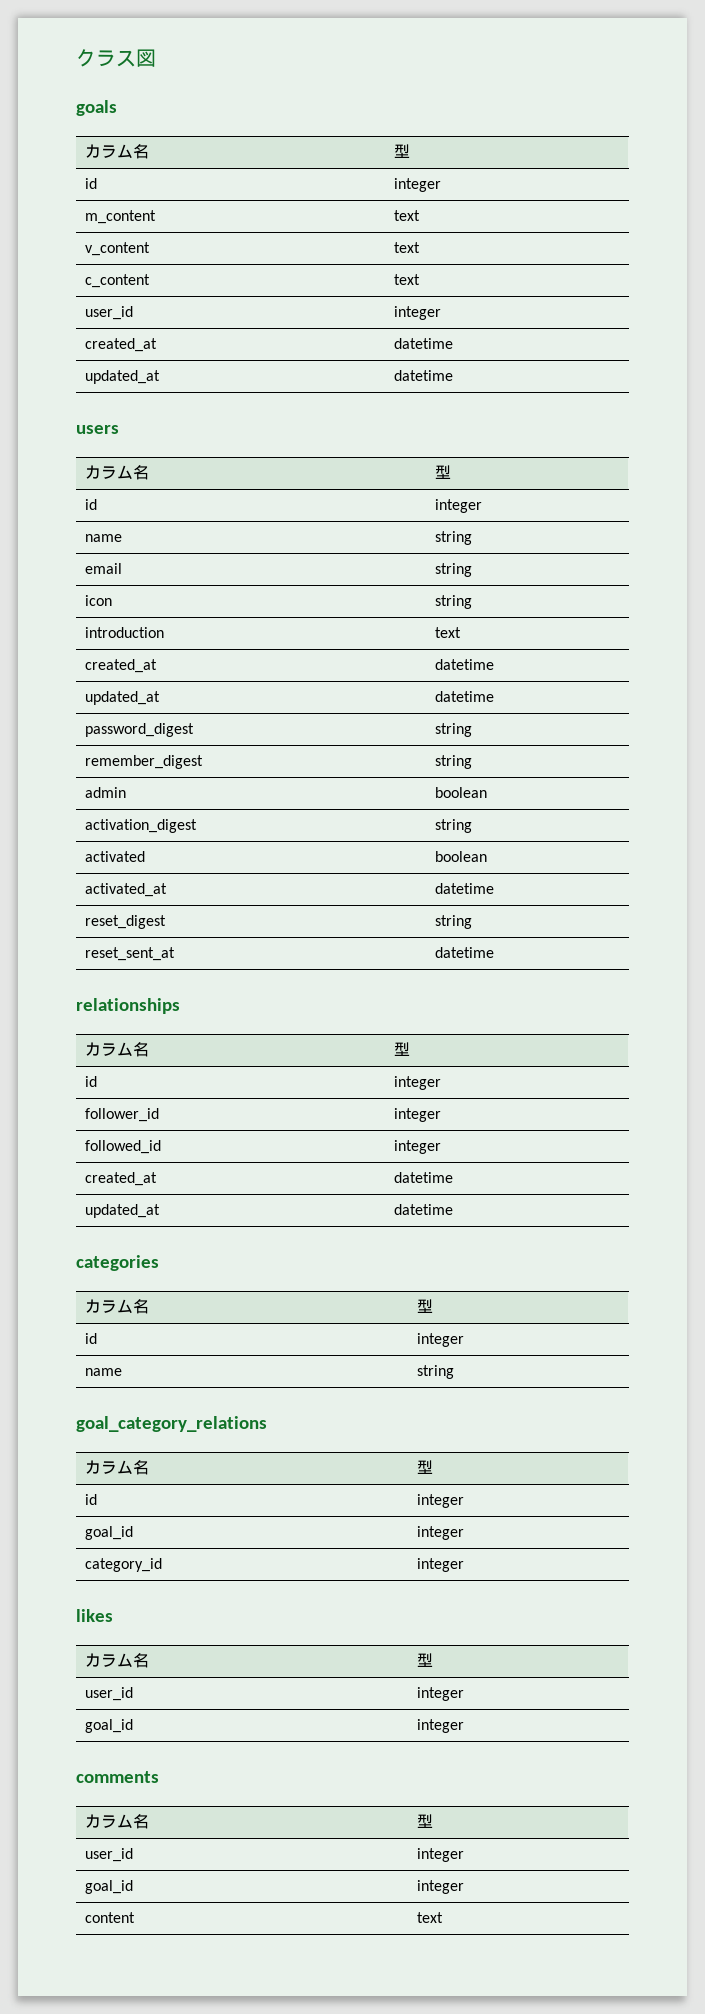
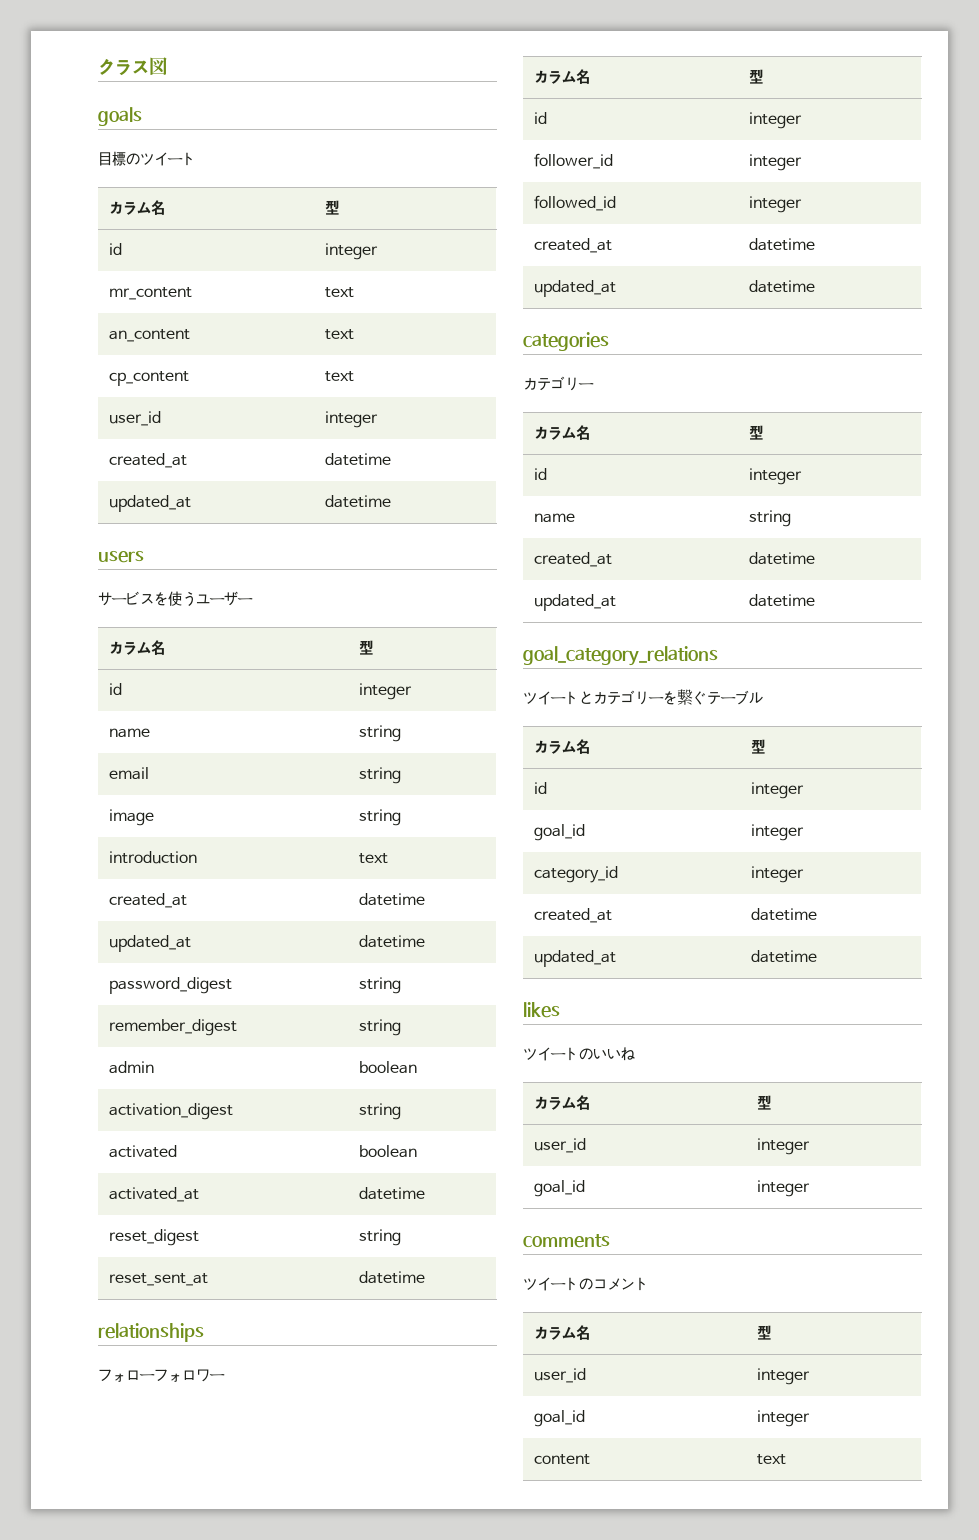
  goals
+ 目標のツイート
  カラム名 | 型
  id | integer
- m_content | text
- v_content | text
- c_content | text
+ mr_content | text
+ an_content | text
+ cp_content | text
+ サービスを使うユーザー
- icon | string
+ image | string
+ フォローフォロワー
  categories
+ カテゴリー
  カラム名 | 型
  id | integer
  name | string
+ created_at | datetime
+ updated_at | datetime
  goal_category_relations
+ ツイートとカテゴリーを繋ぐテーブル
  category_id | integer
+ created_at | datetime
+ updated_at | datetime
  likes
+ ツイートのいいね
+ ツイートのコメント

